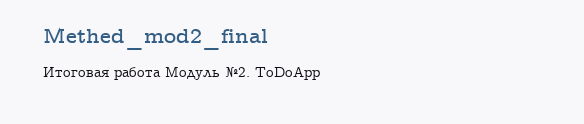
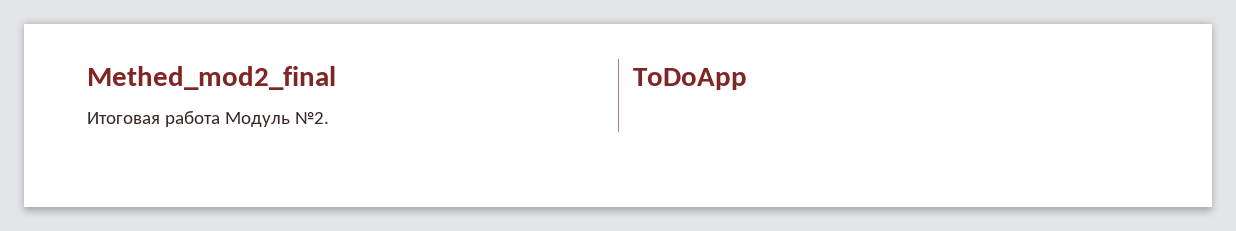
- Итоговая работа Модуль №2. ToDoApp
+ Итоговая работа Модуль №2.
+ ToDoApp

